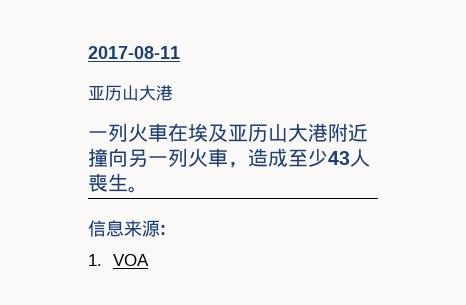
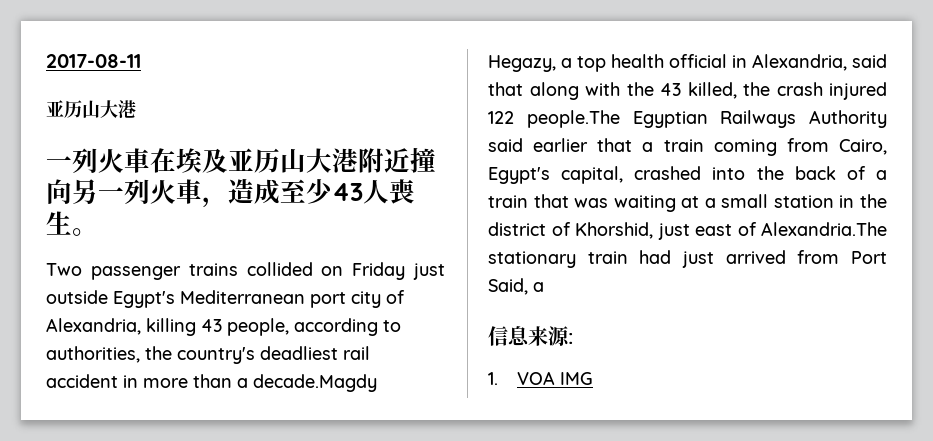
+ Two passenger trains collided on Friday just outside Egypt's Mediterranean port city of Alexandria, killing 43 people, according to authorities, the country's deadliest rail accident in more than a decade.Magdy Hegazy, a top health official in Alexandria, said that along with the 43 killed, the crash injured 122 people.The Egyptian Railways Authority said earlier that a train coming from Cairo, Egypt's capital, crashed into the back of a train that was waiting at a small station in the district of Khorshid, just east of Alexandria.The stationary train had just arrived from Port Said, a
- 1. VOA
+ 1. VOA IMG

